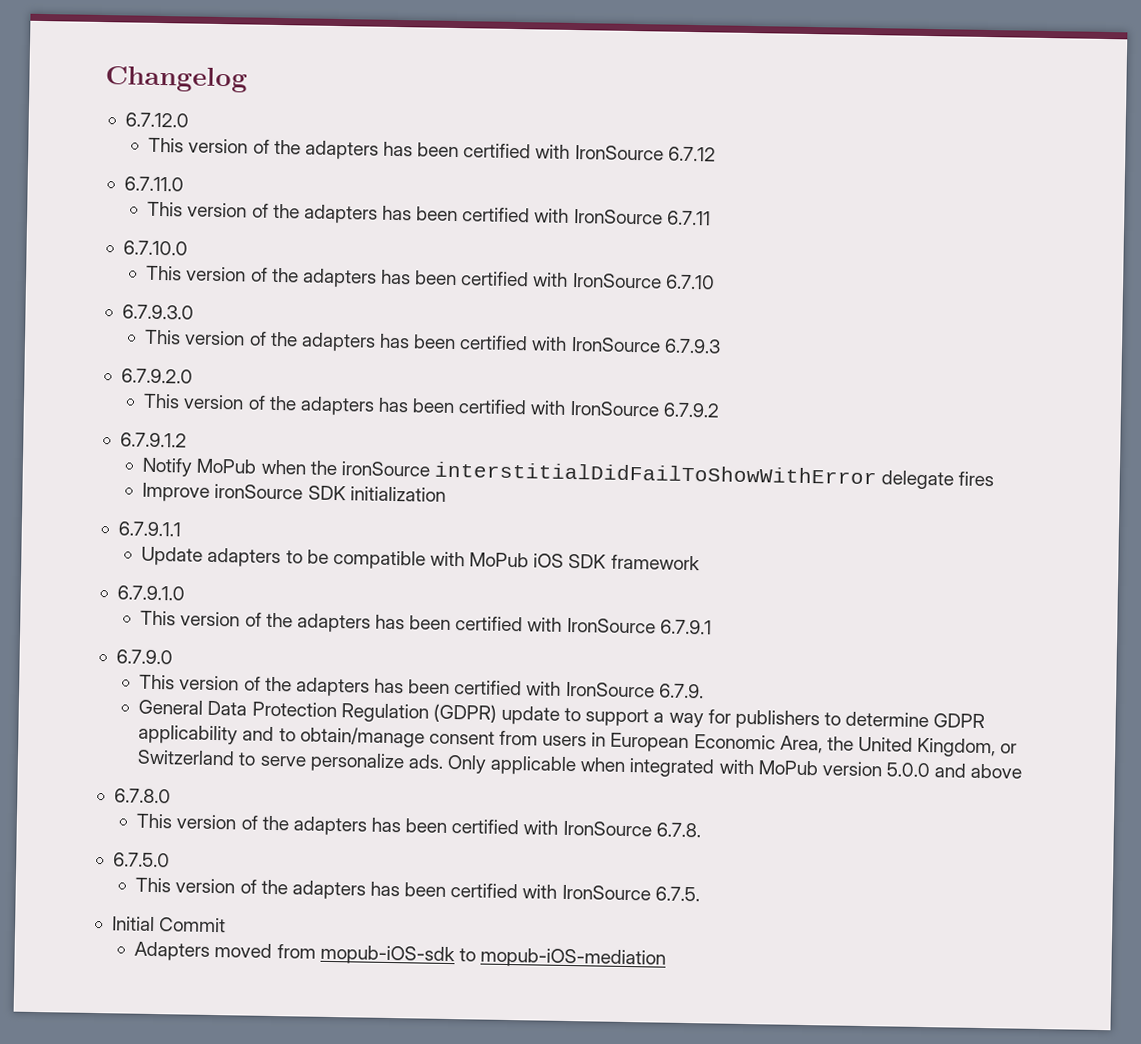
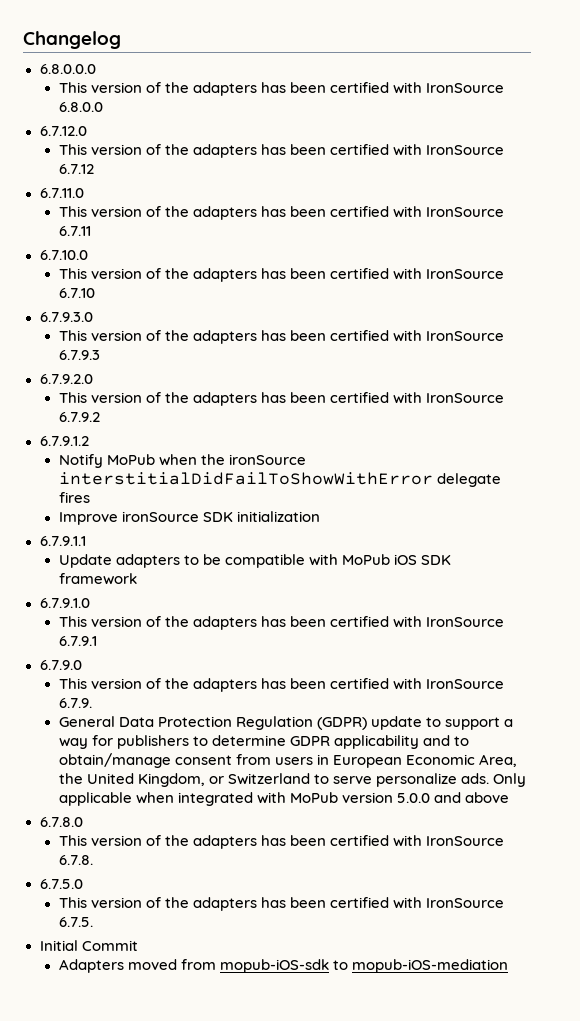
+ 6.8.0.0.0
+ This version of the adapters has been certified with IronSource 6.8.0.0

